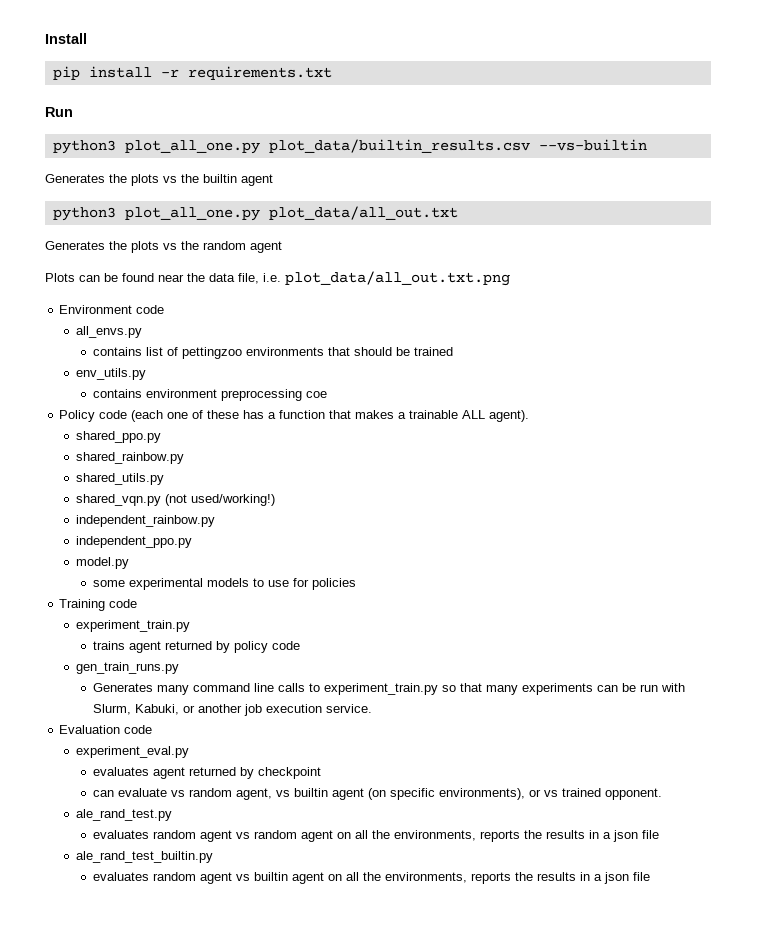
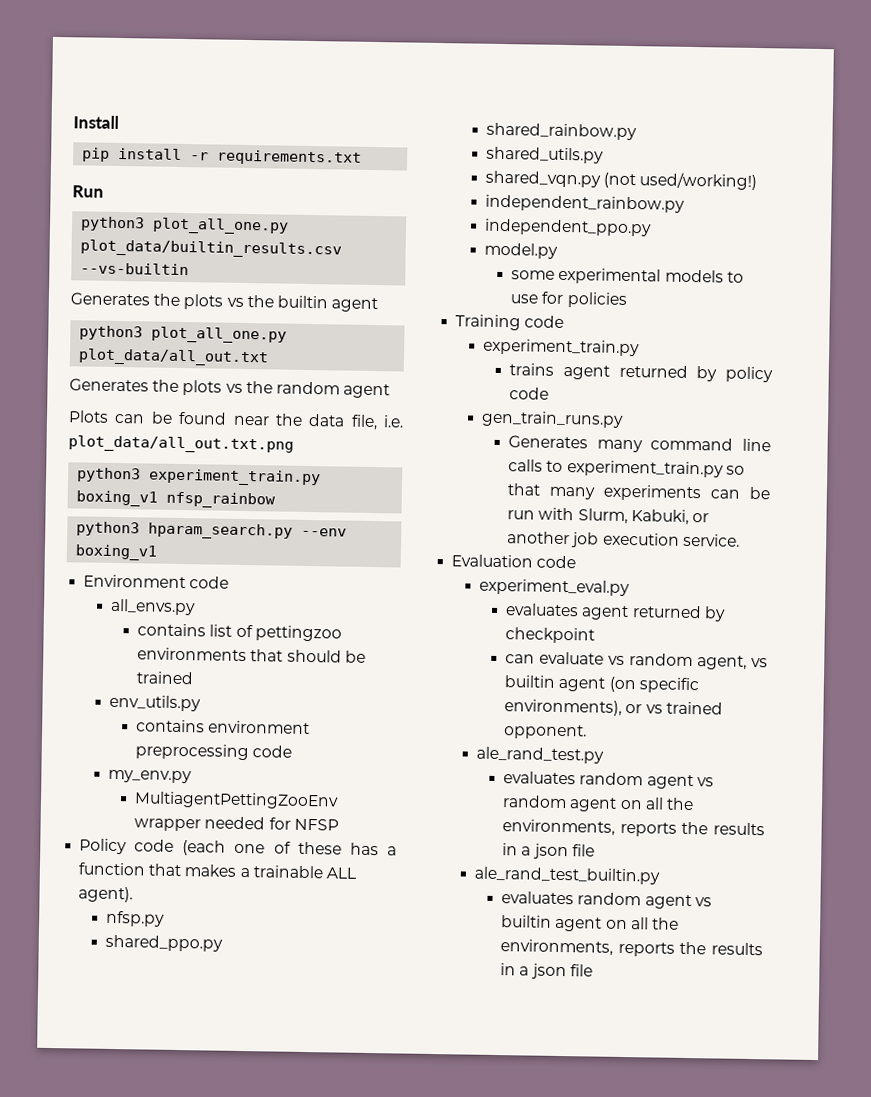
+ python3 experiment_train.py boxing_v1 nfsp_rainbow
+ python3 hparam_search.py --env boxing_v1
- contains environment preprocessing coe
+ contains environment preprocessing code
+ my_env.py
+ MultiagentPettingZooEnv wrapper needed for NFSP
+ nfsp.py

